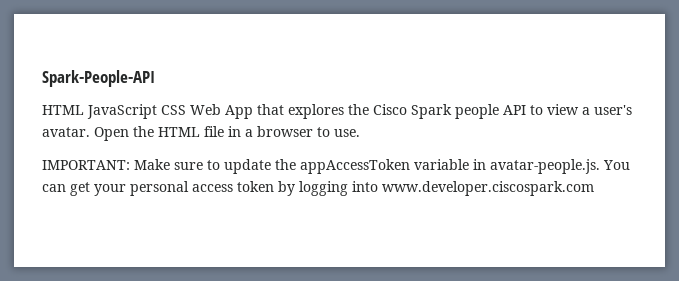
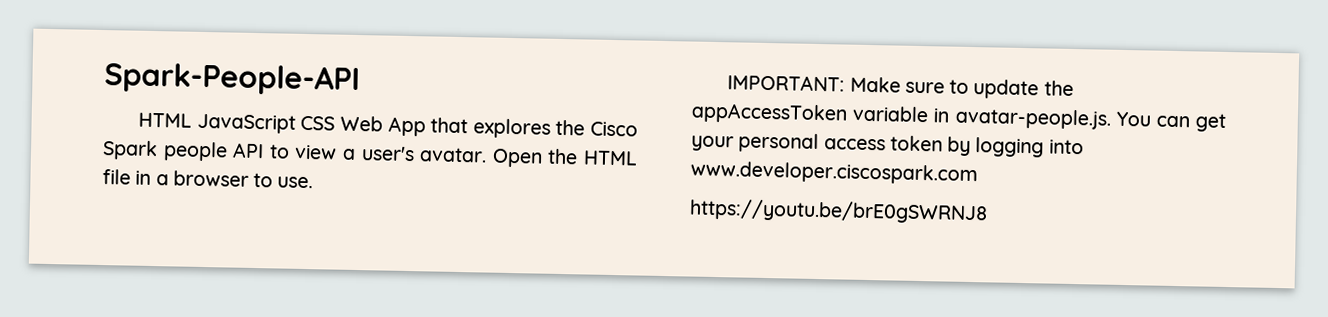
+ https://youtu.be/brE0gSWRNJ8

